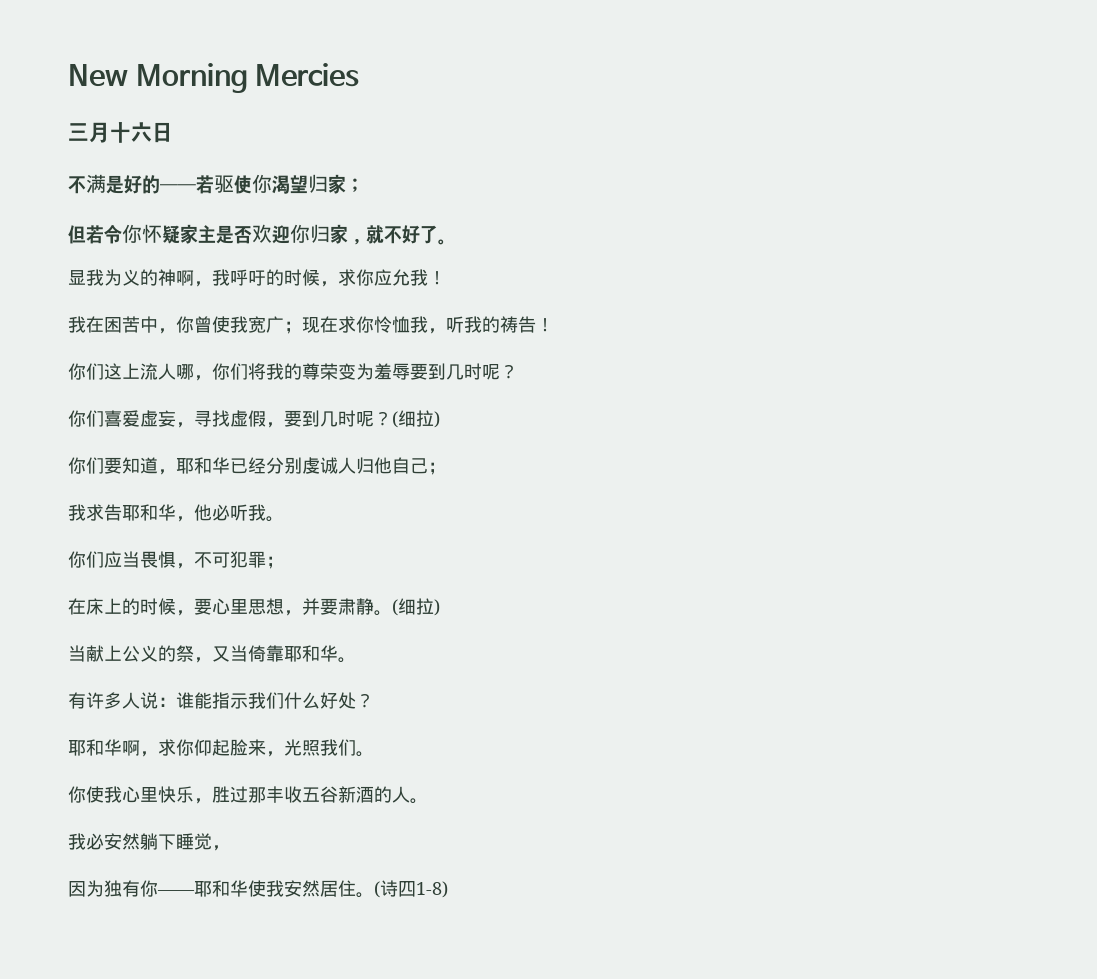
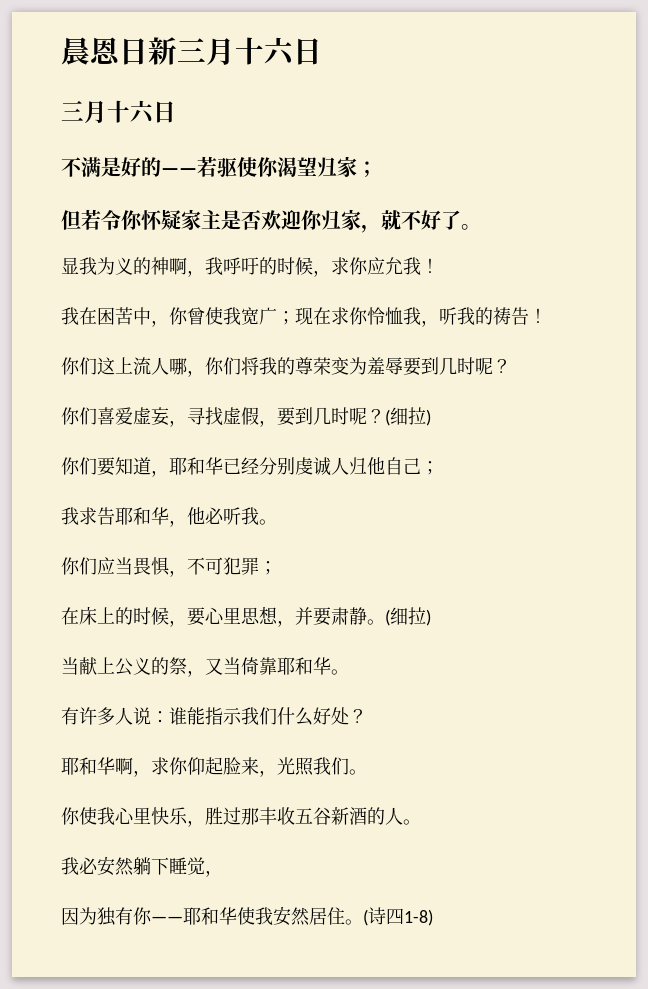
- New Morning Mercies
+ 晨恩日新三月十六日

